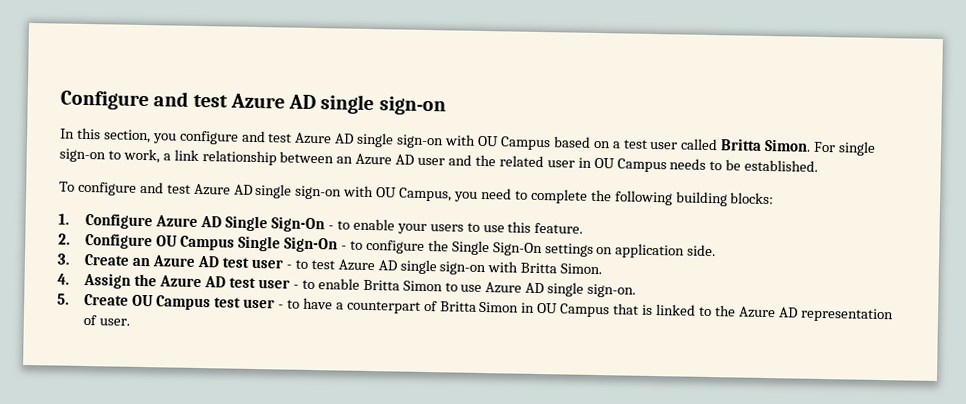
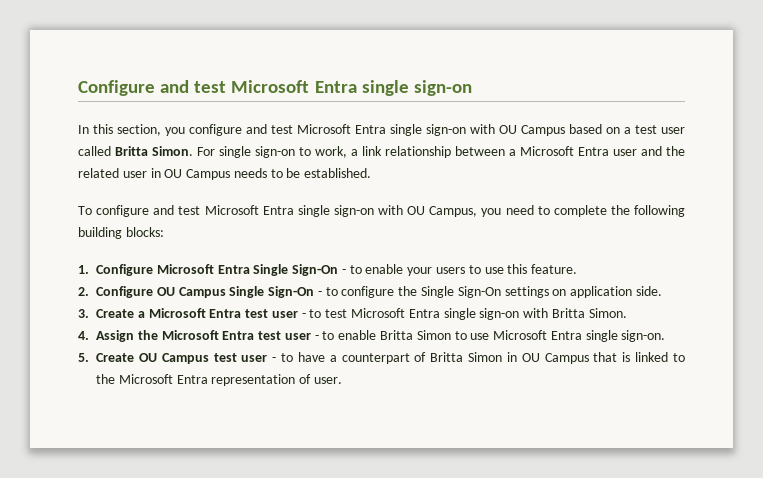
- Configure and test Azure AD single sign-on
+ Configure and test Microsoft Entra single sign-on
- In this section, you configure and test Azure AD single sign-on with OU Campus based on a test user called Britta Simon.
+ In this section, you configure and test Microsoft Entra single sign-on with OU Campus based on a test user called Britta Simon.
- For single sign-on to work, a link relationship between an Azure AD user and the related user in OU Campus needs to be established.
+ For single sign-on to work, a link relationship between a Microsoft Entra user and the related user in OU Campus needs to be established.
- To configure and test Azure AD single sign-on with OU Campus, you need to complete the following building blocks:
+ To configure and test Microsoft Entra single sign-on with OU Campus, you need to complete the following building blocks:
- 1. Configure Azure AD Single Sign-On - to enable your users to use this feature.
+ 1. Configure Microsoft Entra Single Sign-On - to enable your users to use this feature.
- 3. Create an Azure AD test user - to test Azure AD single sign-on with Britta Simon.
+ 3. Create a Microsoft Entra test user - to test Microsoft Entra single sign-on with Britta Simon.
- 4. Assign the Azure AD test user - to enable Britta Simon to use Azure AD single sign-on.
+ 4. Assign the Microsoft Entra test user - to enable Britta Simon to use Microsoft Entra single sign-on.
- 5. Create OU Campus test user - to have a counterpart of Britta Simon in OU Campus that is linked to the Azure AD representation of user.
+ 5. Create OU Campus test user - to have a counterpart of Britta Simon in OU Campus that is linked to the Microsoft Entra representation of user.

